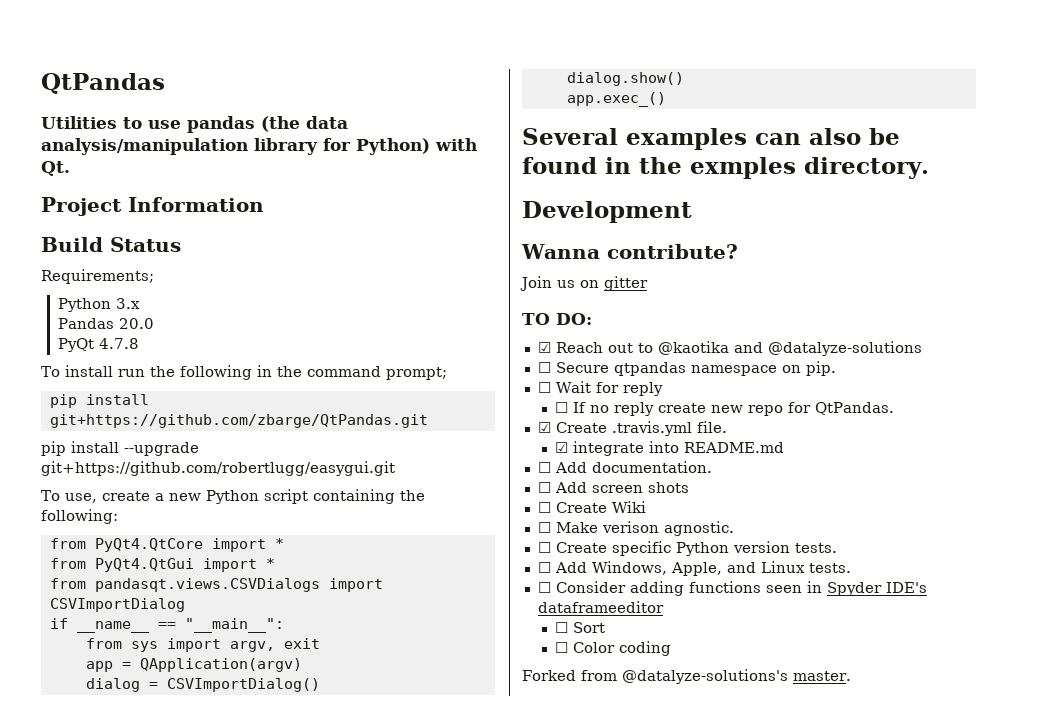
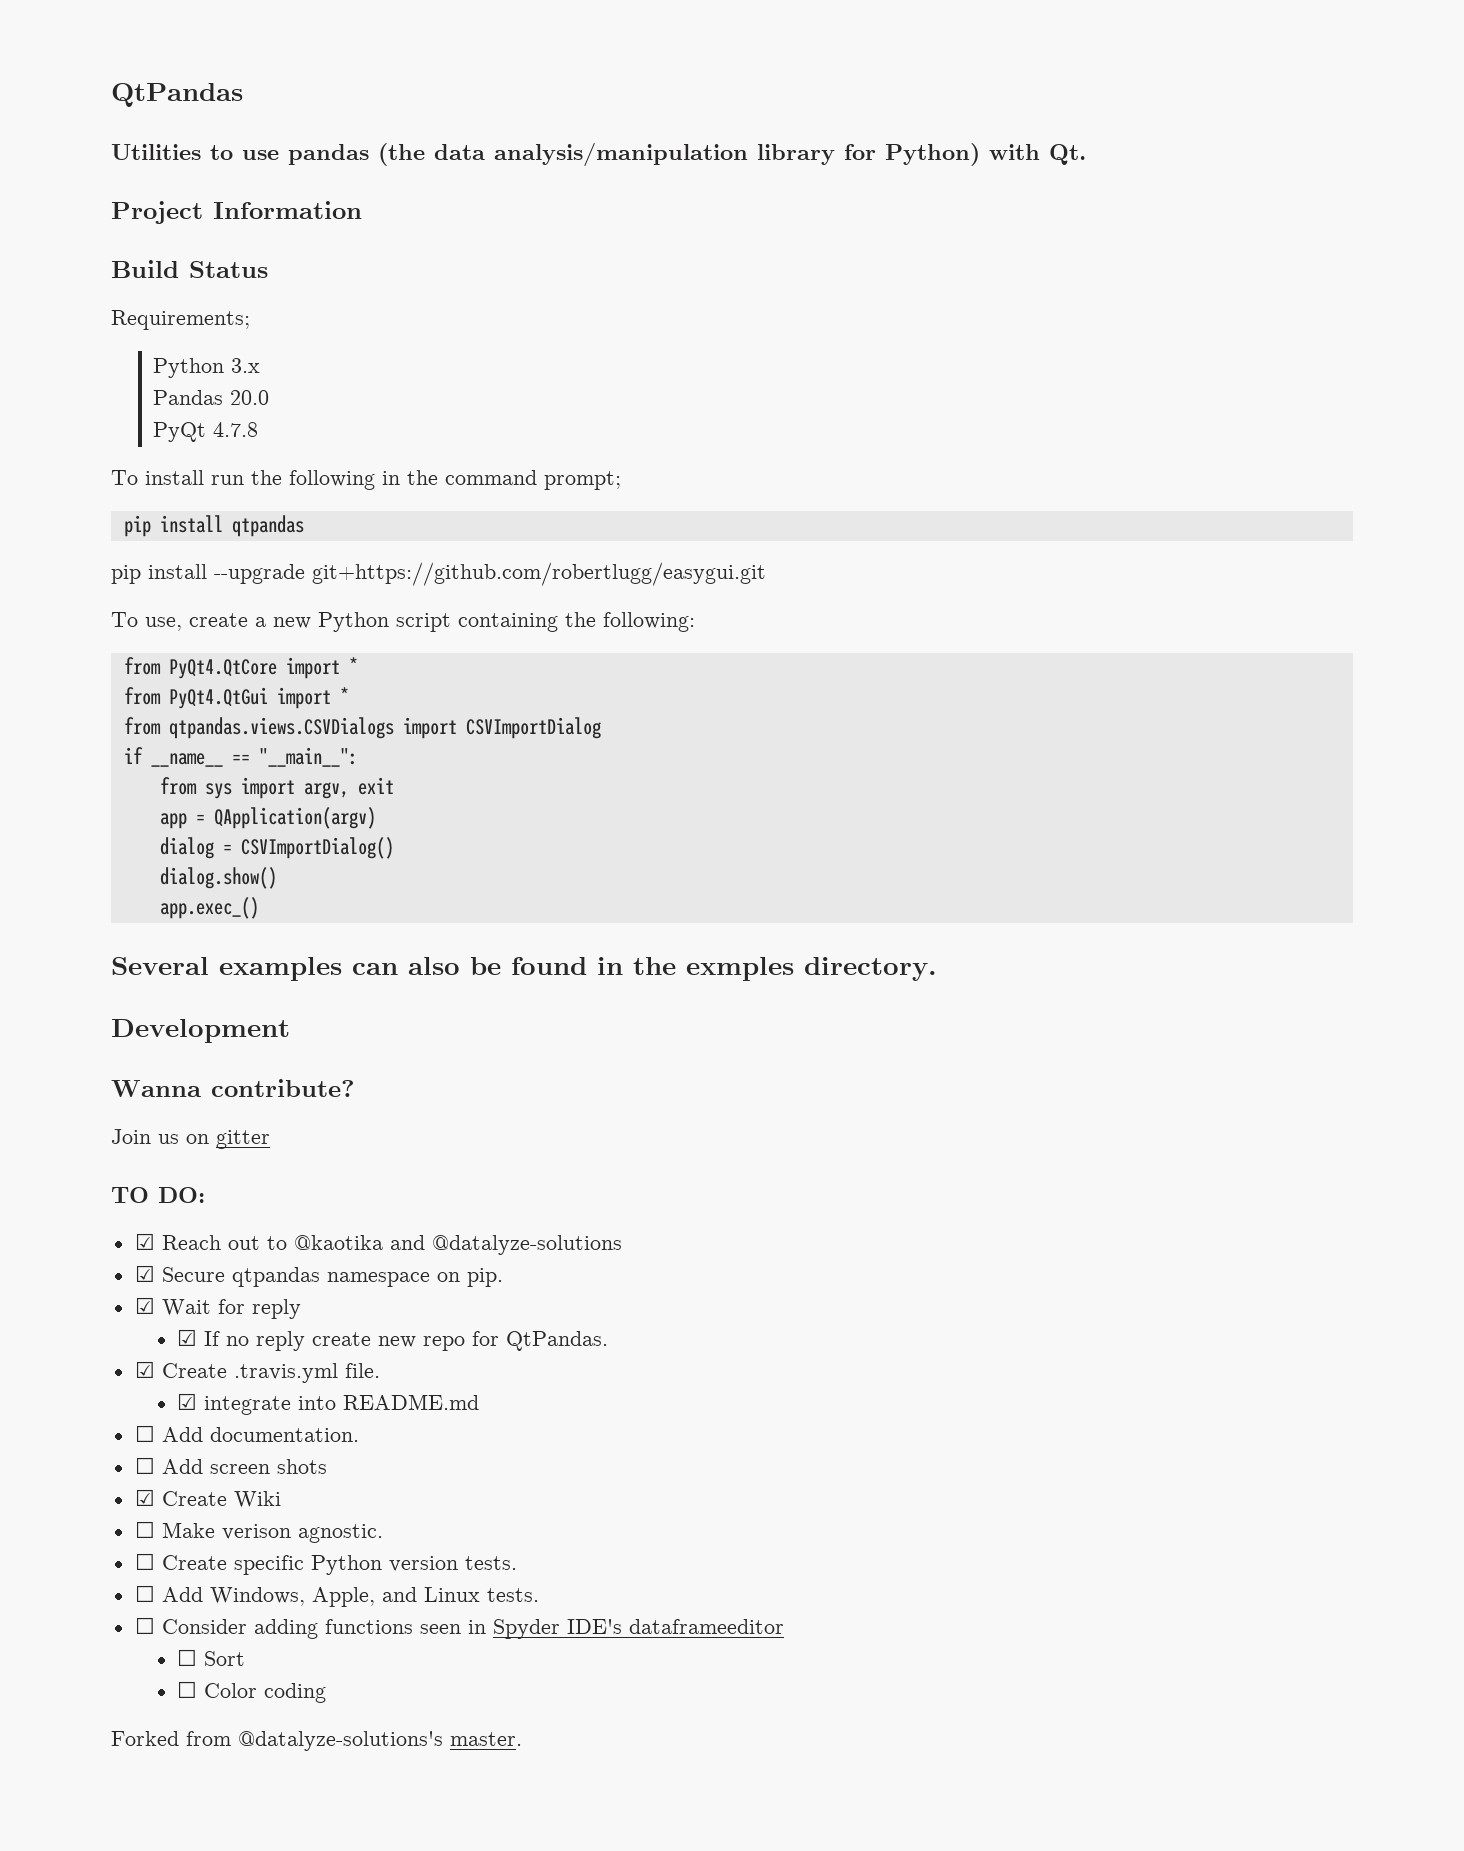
- pip install git+https://github.com/zbarge/QtPandas.git
+ pip install qtpandas
- from pandasqt.views.CSVDialogs import CSVImportDialog
+ from qtpandas.views.CSVDialogs import CSVImportDialog
- ☐ Secure qtpandas namespace on pip.
+ ☑ Secure qtpandas namespace on pip.
- ☐ Wait for reply
+ ☑ Wait for reply
- ☐ If no reply create new repo for QtPandas.
+ ☑ If no reply create new repo for QtPandas.
- ☐ Create Wiki
+ ☑ Create Wiki

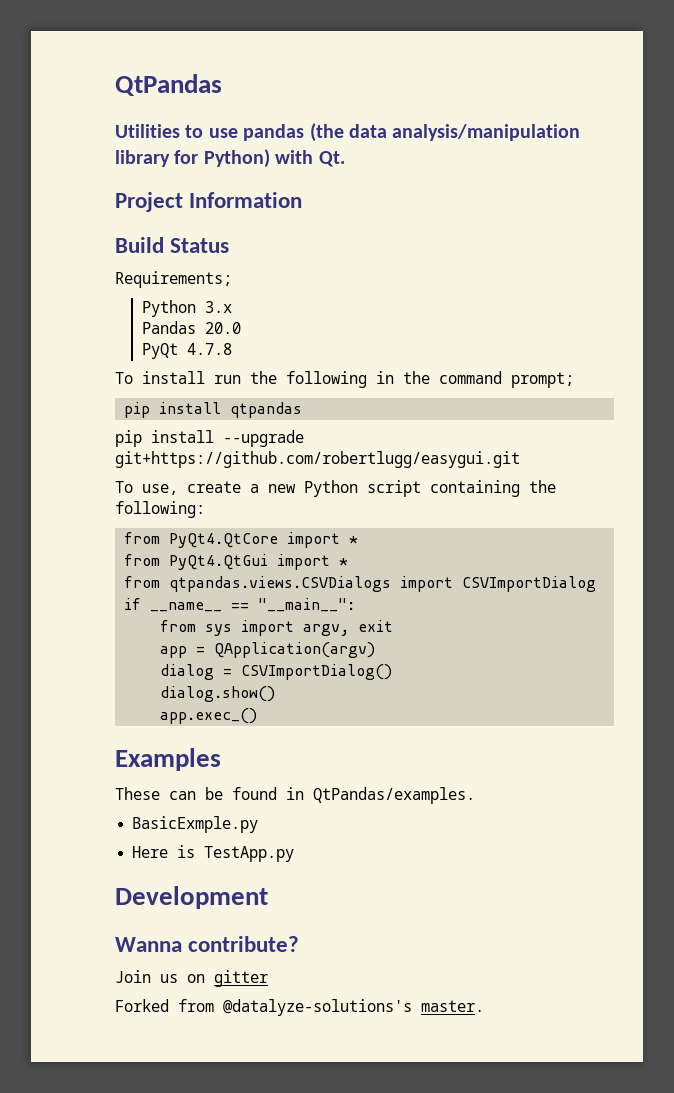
- Several examples can also be found in the exmples directory.
+ Examples
+ These can be found in QtPandas/examples.
+ BasicExmple.py
+ Here is TestApp.py
- TO DO:
- ☑ Reach out to @kaotika and @datalyze-solutions
- ☑ Secure qtpandas namespace on pip.
- ☑ Wait for reply
- ☑ If no reply create new repo for QtPandas.
- ☑ Create .travis.yml file.
- ☑ integrate into README.md
- ☐ Add documentation.
- ☐ Add screen shots
- ☑ Create Wiki
- ☐ Make verison agnostic.
- ☐ Create specific Python version tests.
- ☐ Add Windows, Apple, and Linux tests.
- ☐ Consider adding functions seen in Spyder IDE's dataframeeditor
- ☐ Sort
- ☐ Color coding

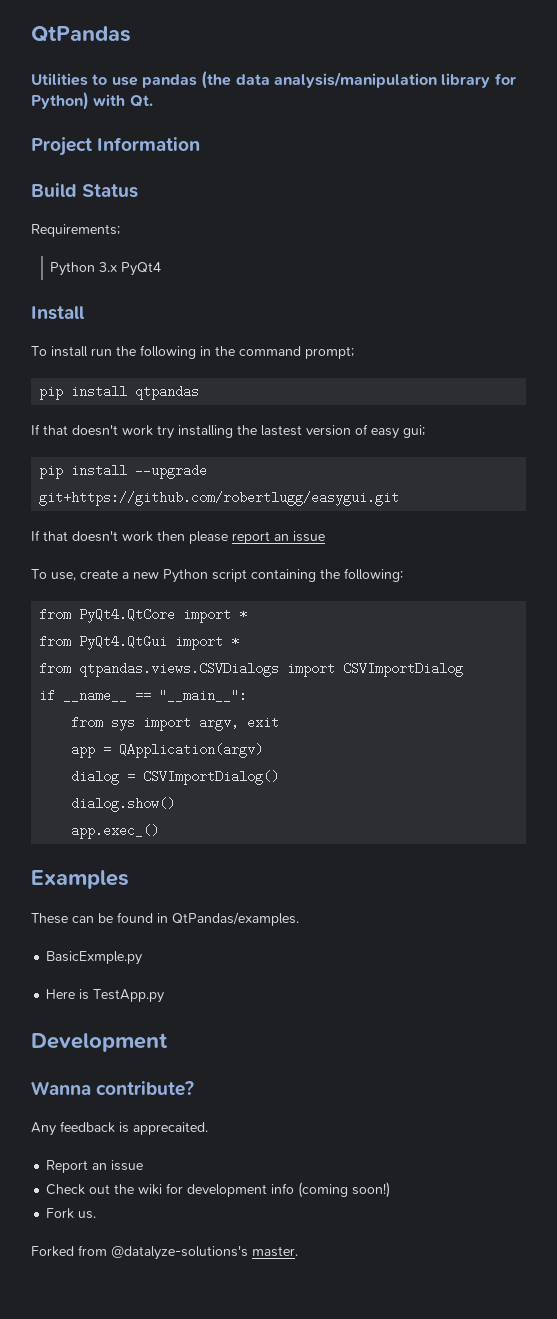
- Python 3.x
- Pandas 20.0
- PyQt 4.7.8
+ Python 3.x PyQt4
+ Install
+ If that doesn't work try installing the lastest version of easy gui;
  pip install --upgrade git+https://github.com/robertlugg/easygui.git
+ If that doesn't work then please report an issue
- Join us on gitter
+ Any feedback is apprecaited.
+ Report an issue
+ Check out the wiki for development info (coming soon!)
+ Fork us.

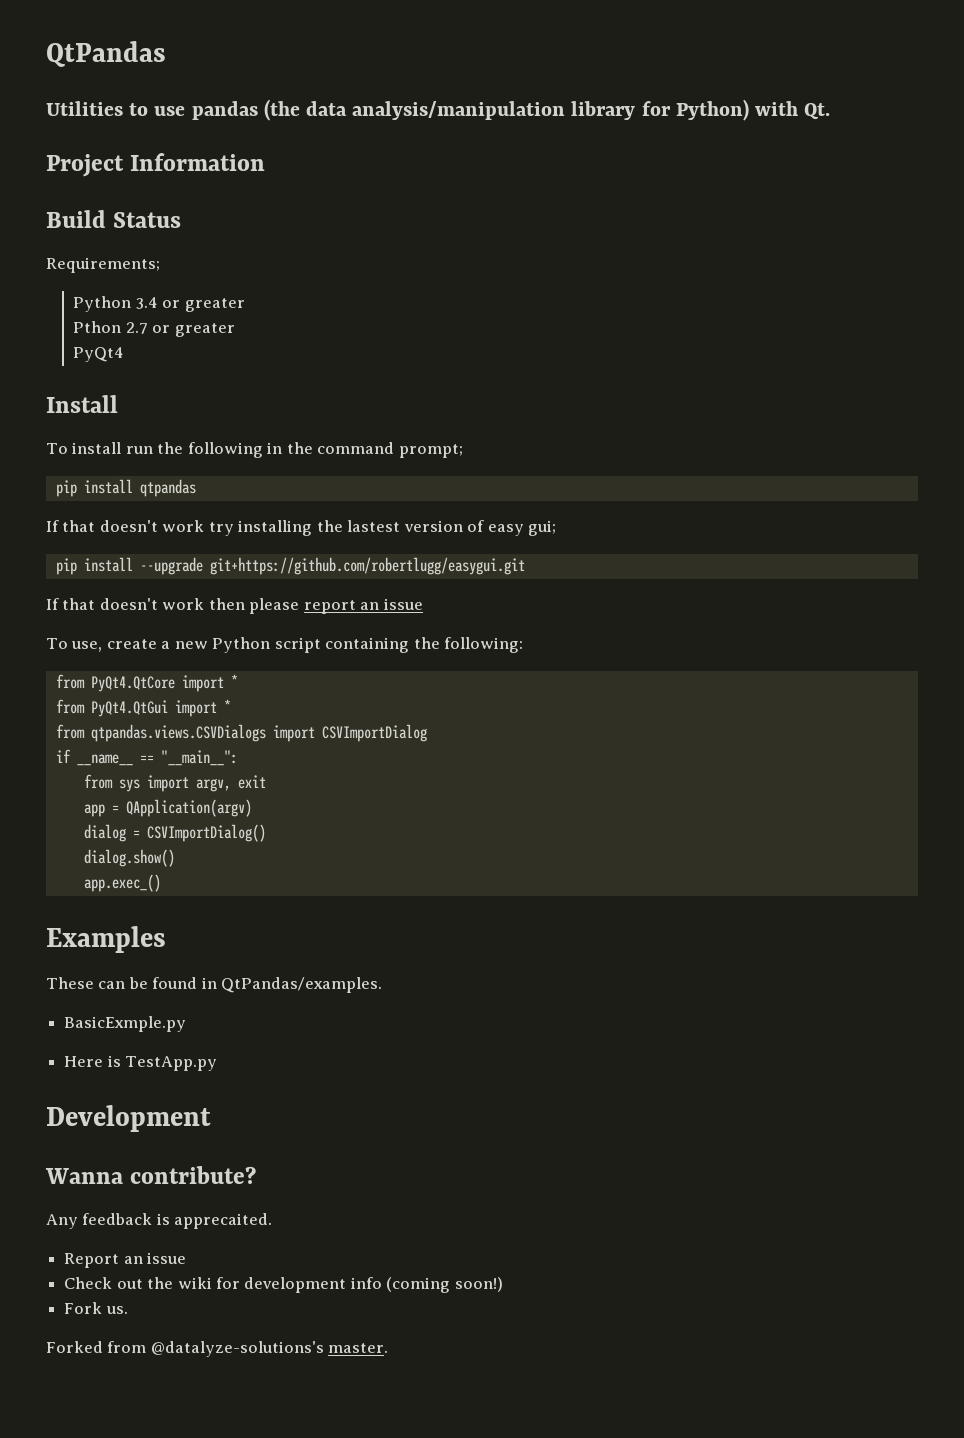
- Python 3.x PyQt4
+ Python 3.4 or greater
+ Pthon 2.7 or greater
+ PyQt4

